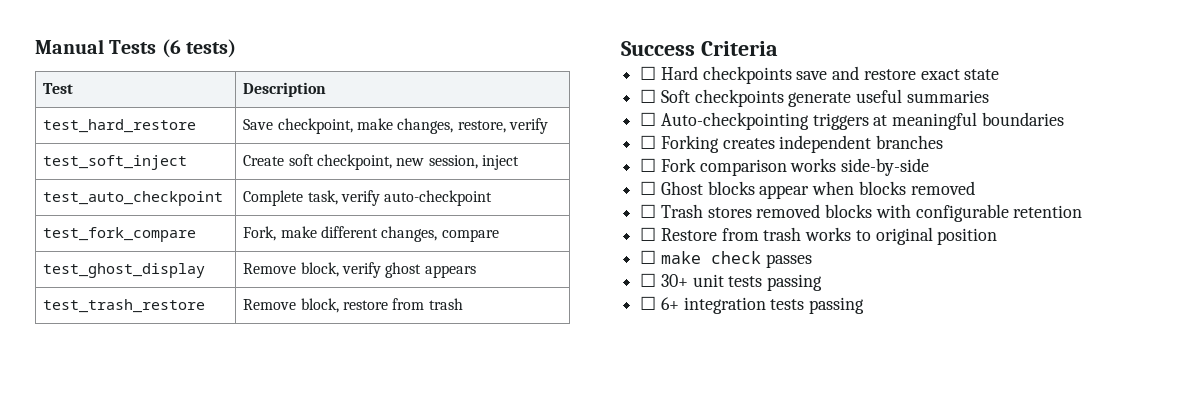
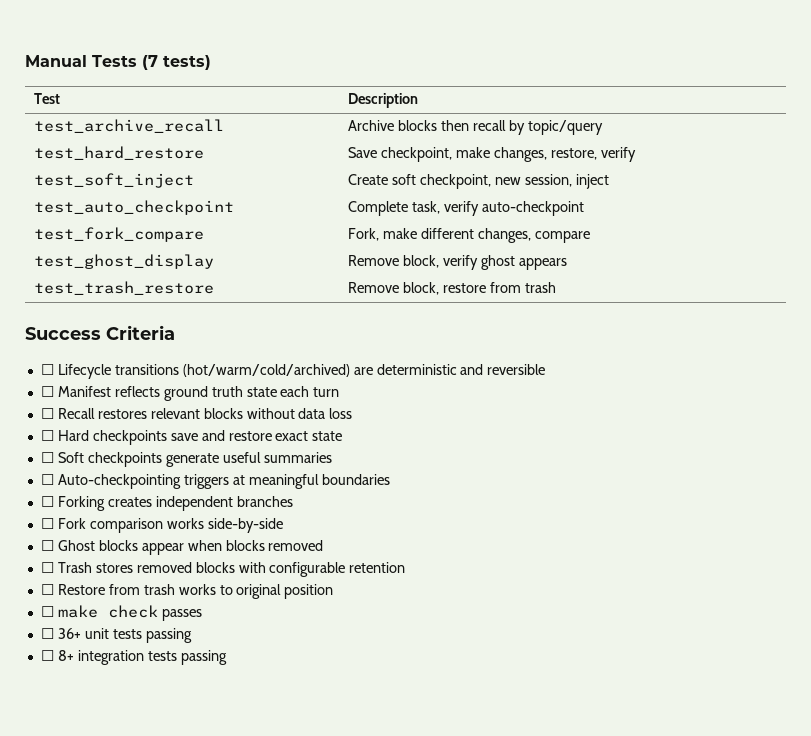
- Manual Tests (6 tests)
+ Manual Tests (7 tests)
+ test_archive_recall | Archive blocks then recall by topic/query
+ ☐ Lifecycle transitions (hot/warm/cold/archived) are deterministic and reversible
+ ☐ Manifest reflects ground truth state each turn
+ ☐ Recall restores relevant blocks without data loss
- ☐ 30+ unit tests passing
+ ☐ 36+ unit tests passing
- ☐ 6+ integration tests passing
+ ☐ 8+ integration tests passing

